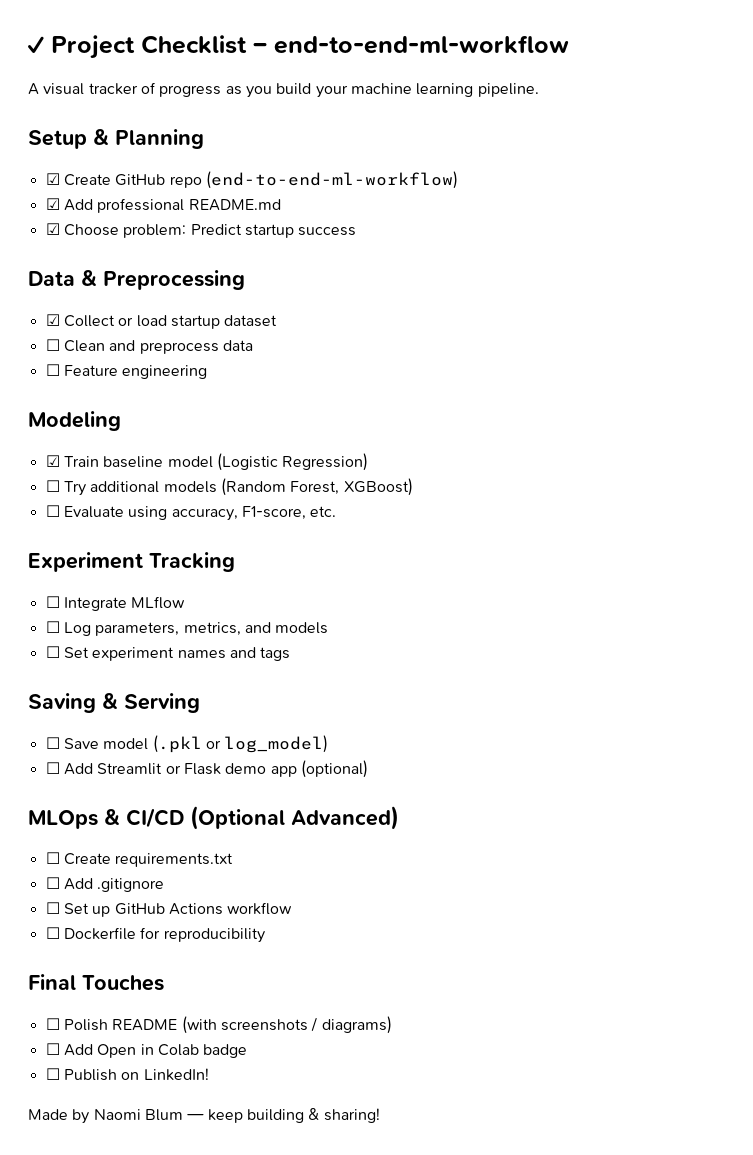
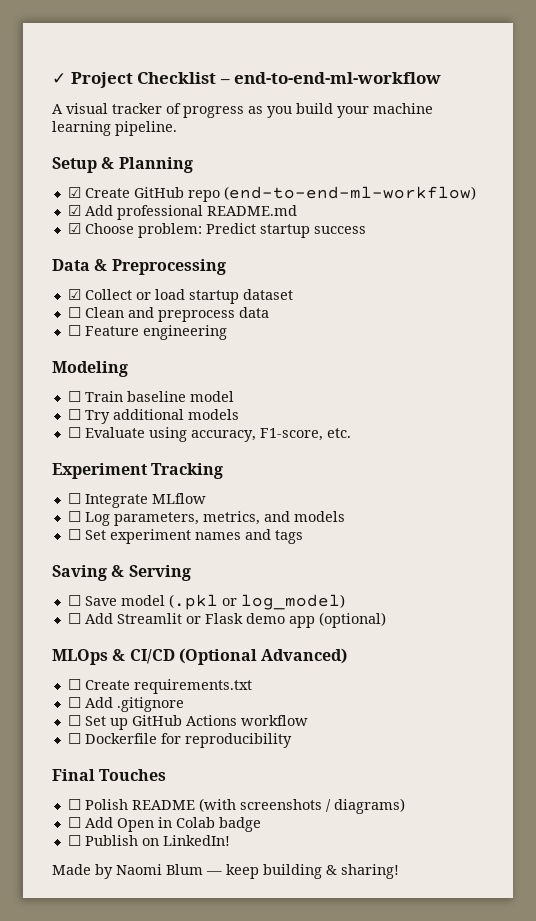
- ☑ Train baseline model (Logistic Regression)
+ ☐ Train baseline model
- ☐ Try additional models (Random Forest, XGBoost)
+ ☐ Try additional models

